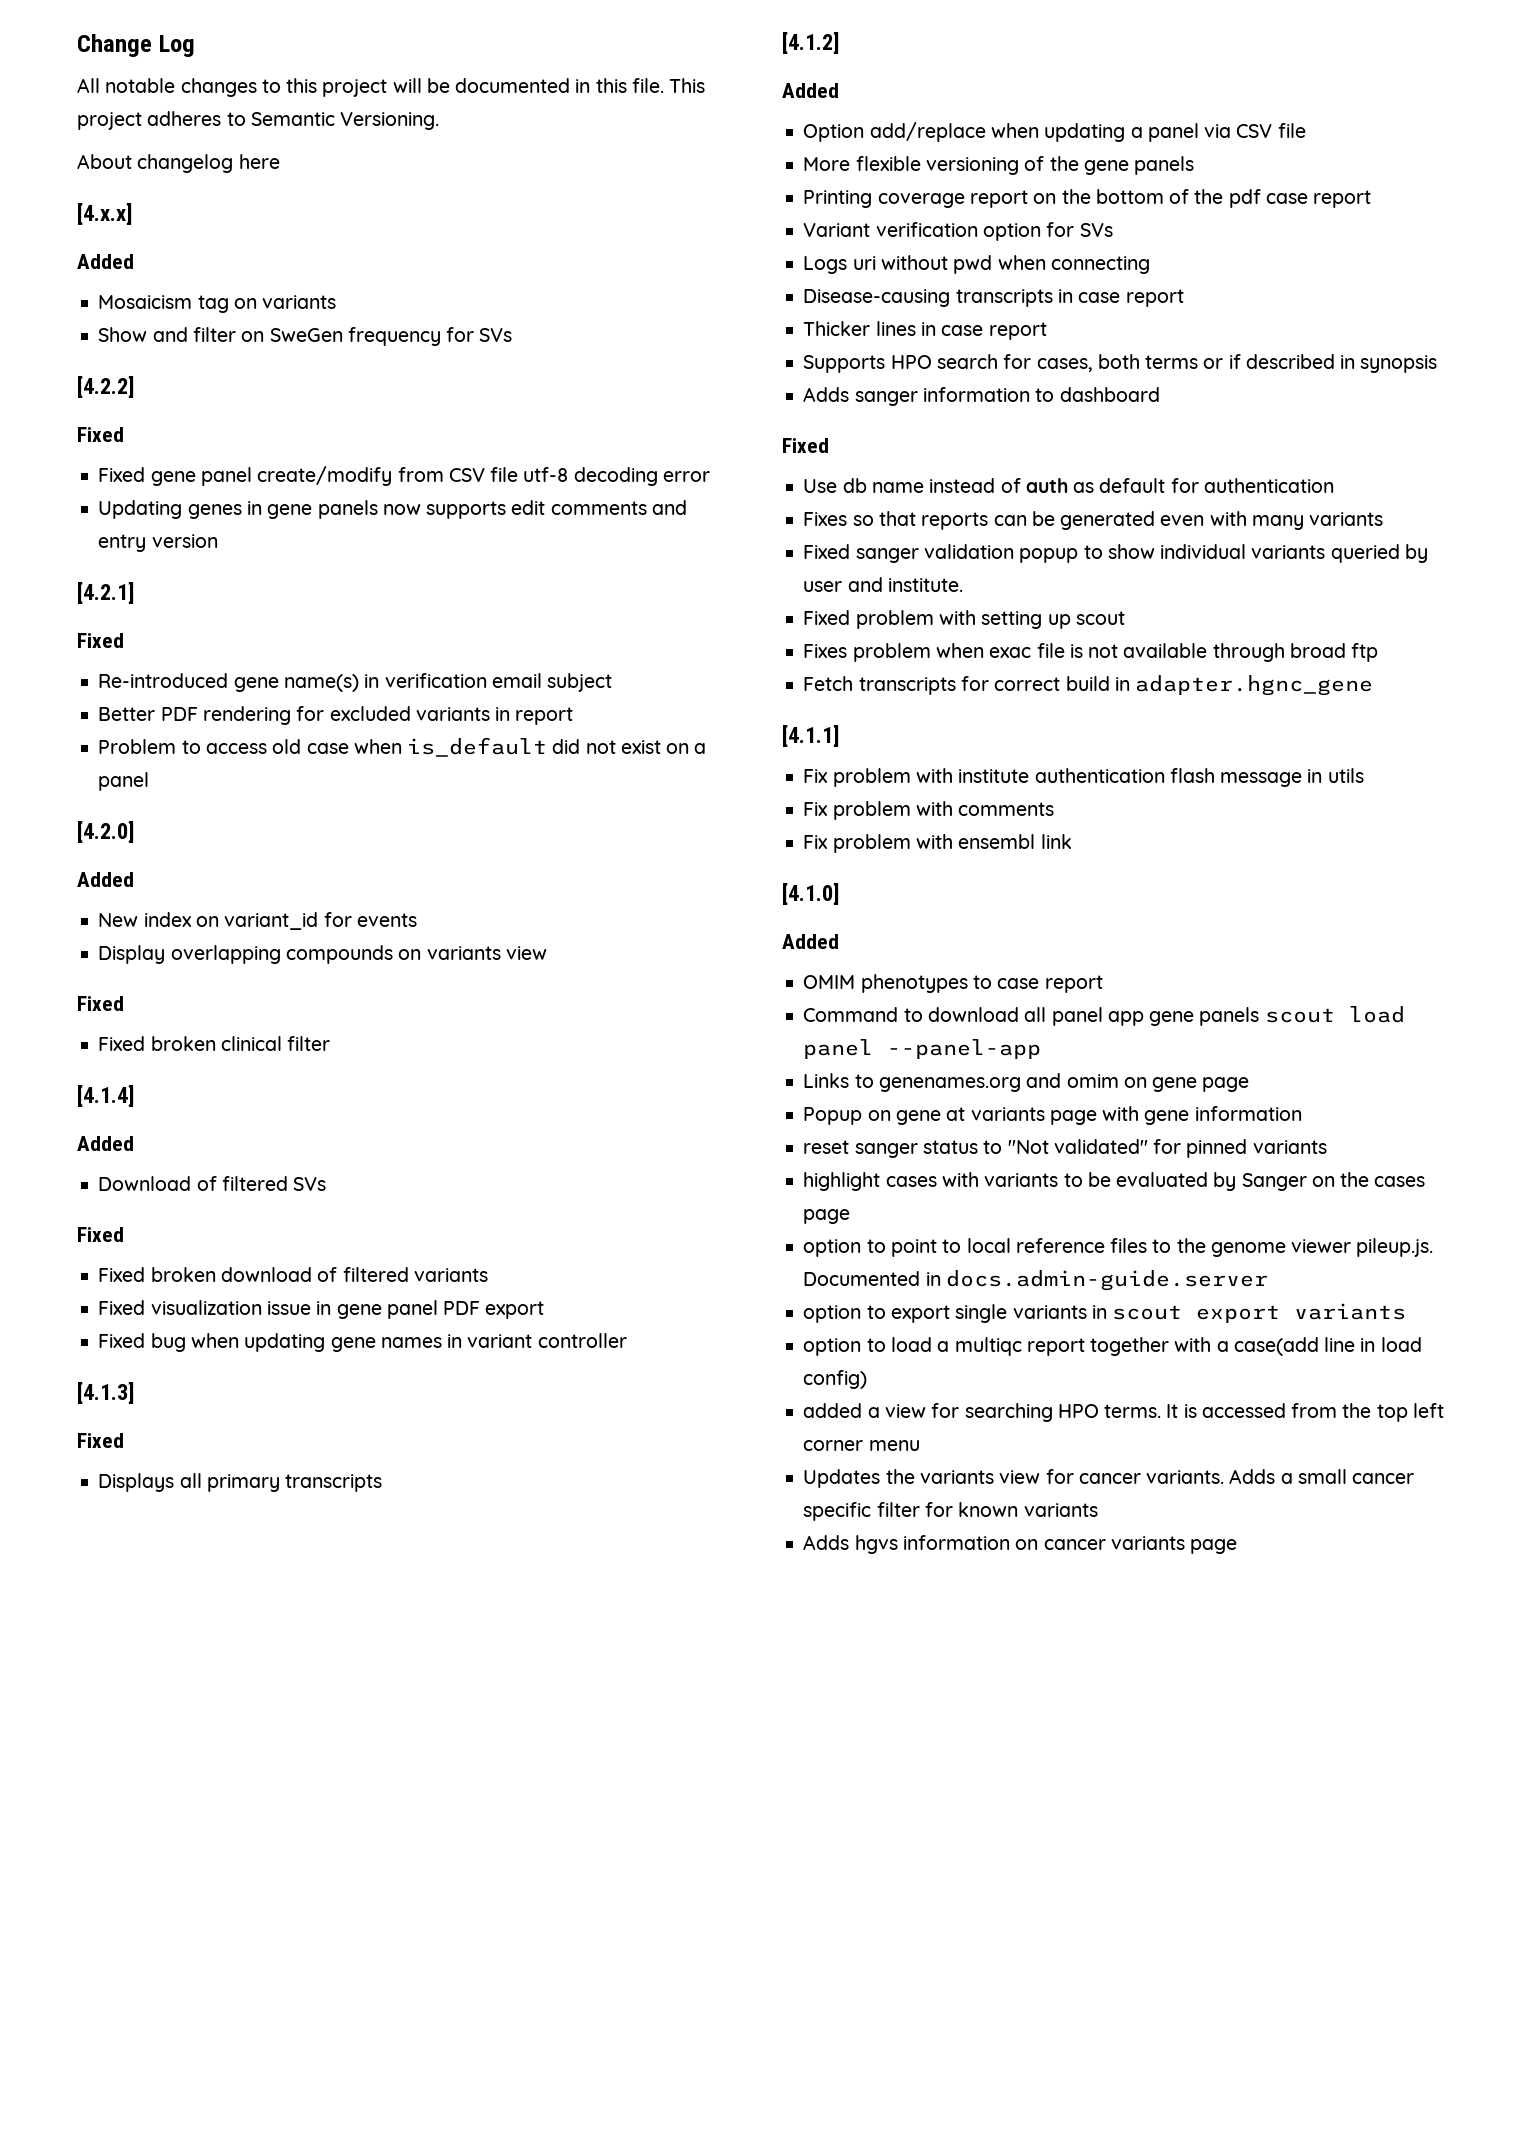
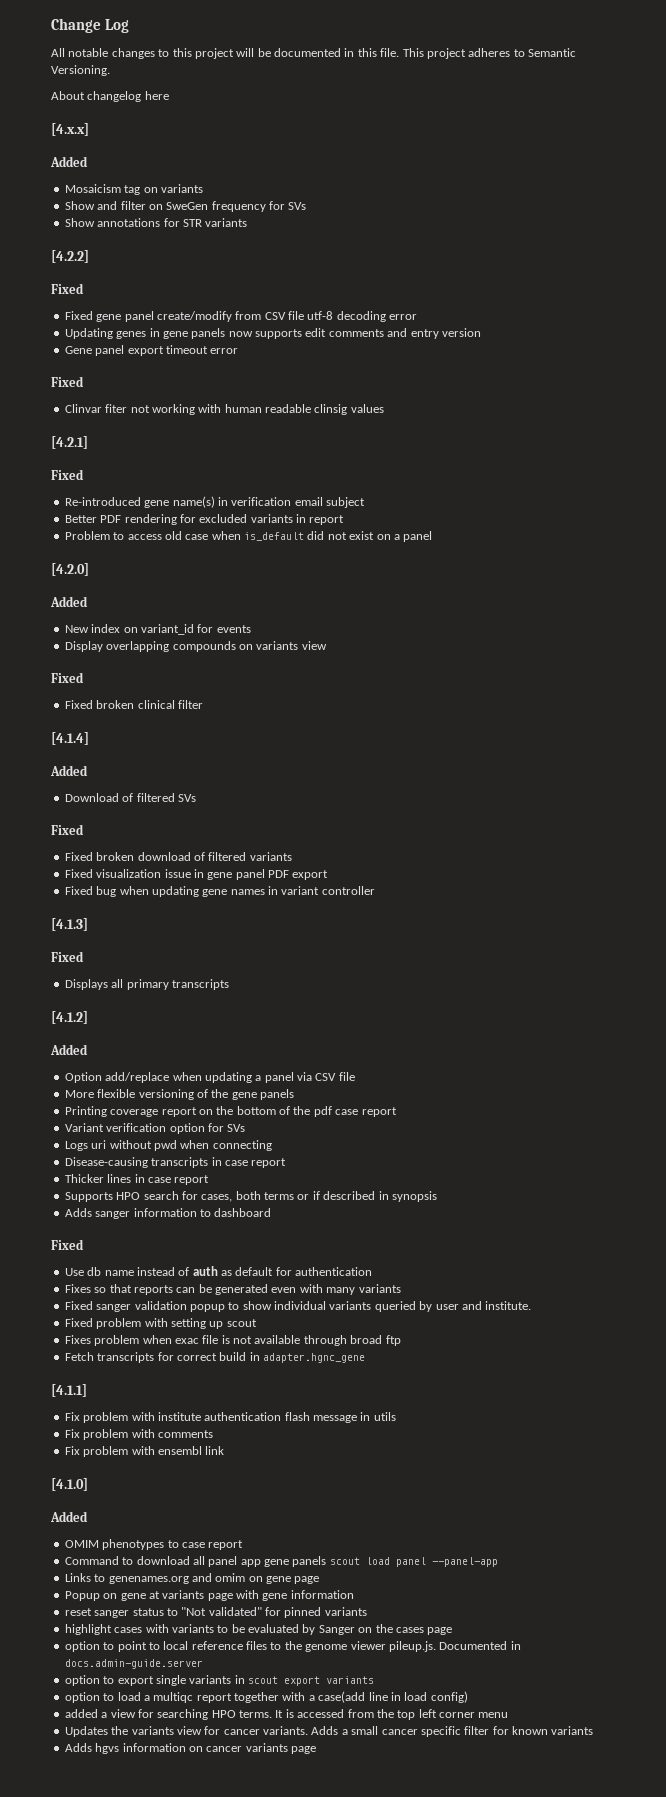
+ Show annotations for STR variants
+ Gene panel export timeout error
+ Fixed
+ Clinvar fiter not working with human readable clinsig values

